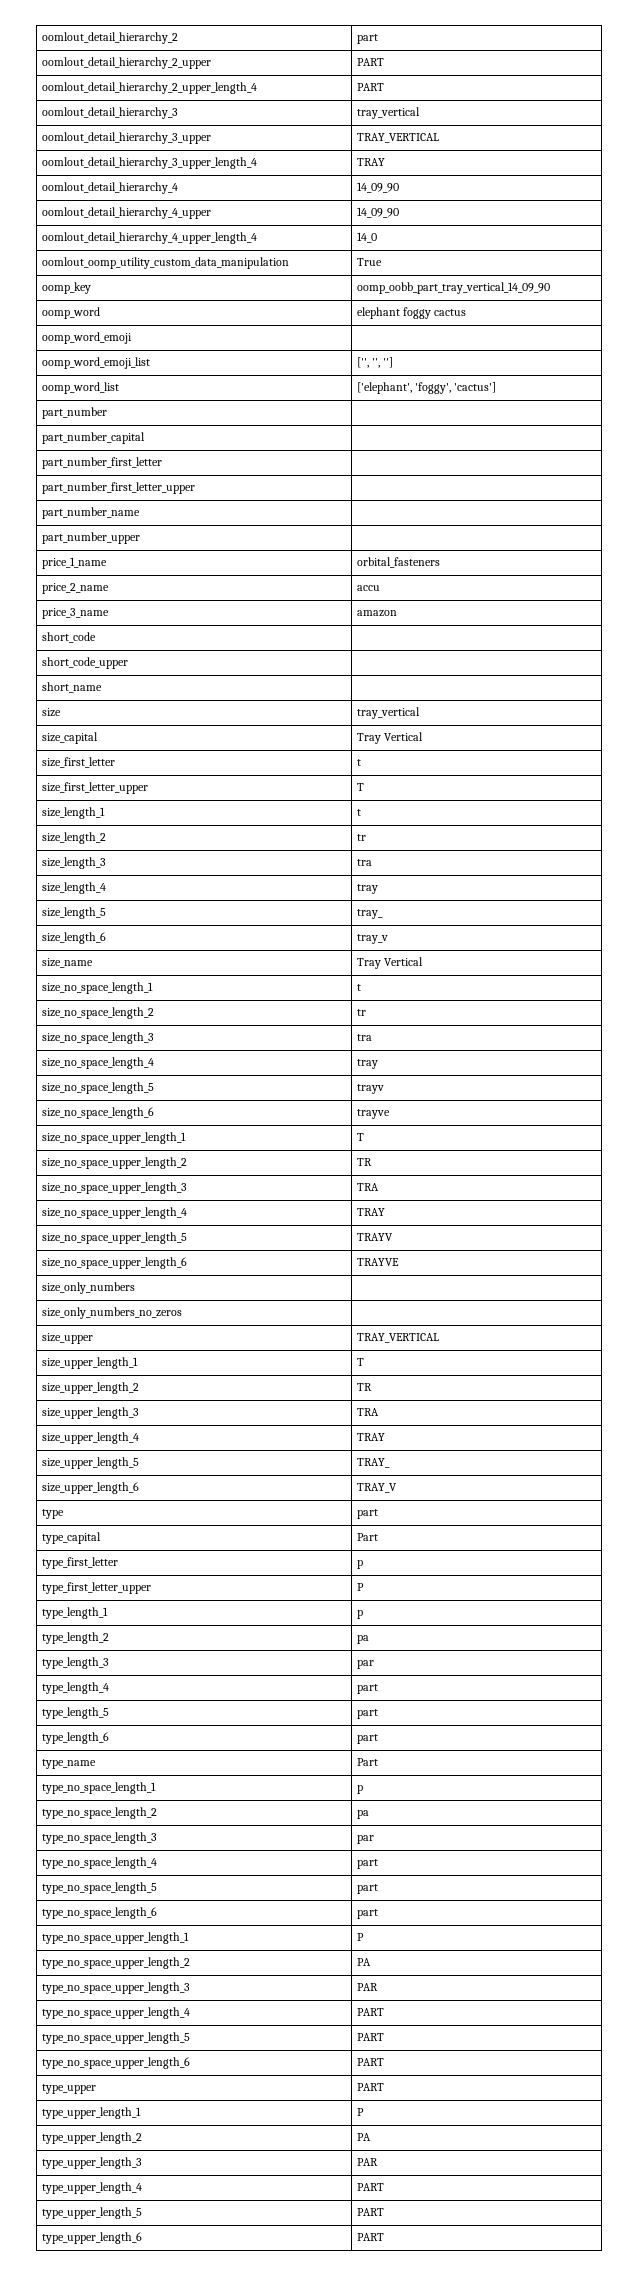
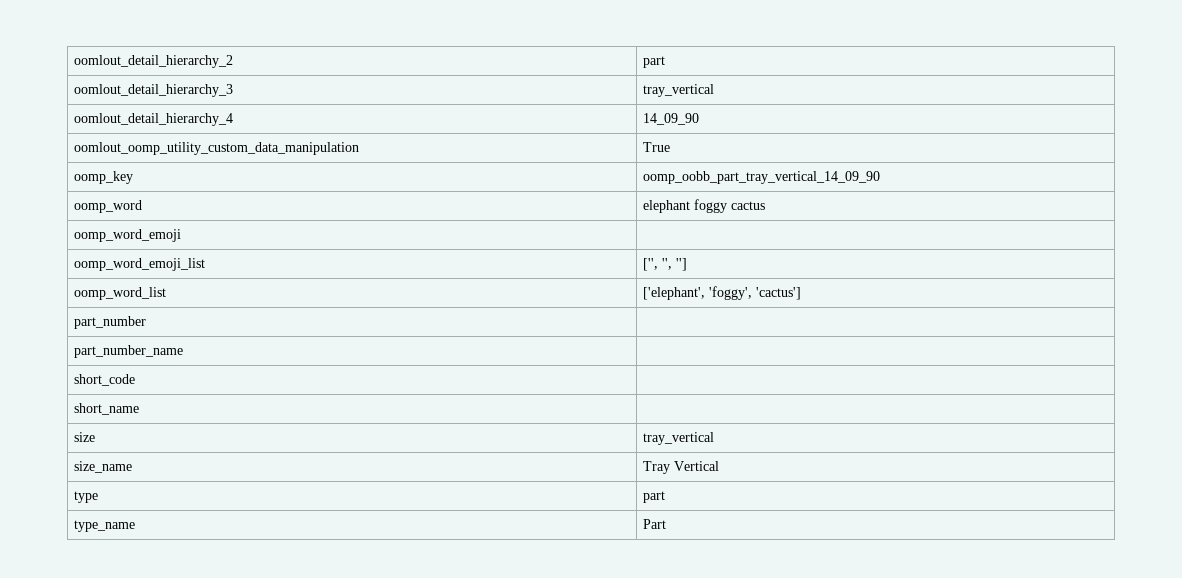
- oomlout_detail_hierarchy_2_upper | PART
- oomlout_detail_hierarchy_2_upper_length_4 | PART
  oomlout_detail_hierarchy_3 | tray_vertical
- oomlout_detail_hierarchy_3_upper | TRAY_VERTICAL
- oomlout_detail_hierarchy_3_upper_length_4 | TRAY
  oomlout_detail_hierarchy_4 | 14_09_90
- oomlout_detail_hierarchy_4_upper | 14_09_90
- oomlout_detail_hierarchy_4_upper_length_4 | 14_0
- part_number_capital |
- part_number_first_letter |
- part_number_first_letter_upper |
  part_number_name |
- part_number_upper |
- price_1_name | orbital_fasteners
- price_2_name | accu
- price_3_name | amazon
- short_code_upper |
- size_capital | Tray Vertical
- size_first_letter | t
- size_first_letter_upper | T
- size_length_1 | t
- size_length_2 | tr
- size_length_3 | tra
- size_length_4 | tray
- size_length_5 | tray_
- size_length_6 | tray_v
  size_name | Tray Vertical
- size_no_space_length_1 | t
- size_no_space_length_2 | tr
- size_no_space_length_3 | tra
- size_no_space_length_4 | tray
- size_no_space_length_5 | trayv
- size_no_space_length_6 | trayve
- size_no_space_upper_length_1 | T
- size_no_space_upper_length_2 | TR
- size_no_space_upper_length_3 | TRA
- size_no_space_upper_length_4 | TRAY
- size_no_space_upper_length_5 | TRAYV
- size_no_space_upper_length_6 | TRAYVE
- size_only_numbers |
- size_only_numbers_no_zeros |
- size_upper | TRAY_VERTICAL
- size_upper_length_1 | T
- size_upper_length_2 | TR
- size_upper_length_3 | TRA
- size_upper_length_4 | TRAY
- size_upper_length_5 | TRAY_
- size_upper_length_6 | TRAY_V
  type | part
- type_capital | Part
- type_first_letter | p
- type_first_letter_upper | P
- type_length_1 | p
- type_length_2 | pa
- type_length_3 | par
- type_length_4 | part
- type_length_5 | part
- type_length_6 | part
  type_name | Part
- type_no_space_length_1 | p
- type_no_space_length_2 | pa
- type_no_space_length_3 | par
- type_no_space_length_4 | part
- type_no_space_length_5 | part
- type_no_space_length_6 | part
- type_no_space_upper_length_1 | P
- type_no_space_upper_length_2 | PA
- type_no_space_upper_length_3 | PAR
- type_no_space_upper_length_4 | PART
- type_no_space_upper_length_5 | PART
- type_no_space_upper_length_6 | PART
- type_upper | PART
- type_upper_length_1 | P
- type_upper_length_2 | PA
- type_upper_length_3 | PAR
- type_upper_length_4 | PART
- type_upper_length_5 | PART
- type_upper_length_6 | PART

